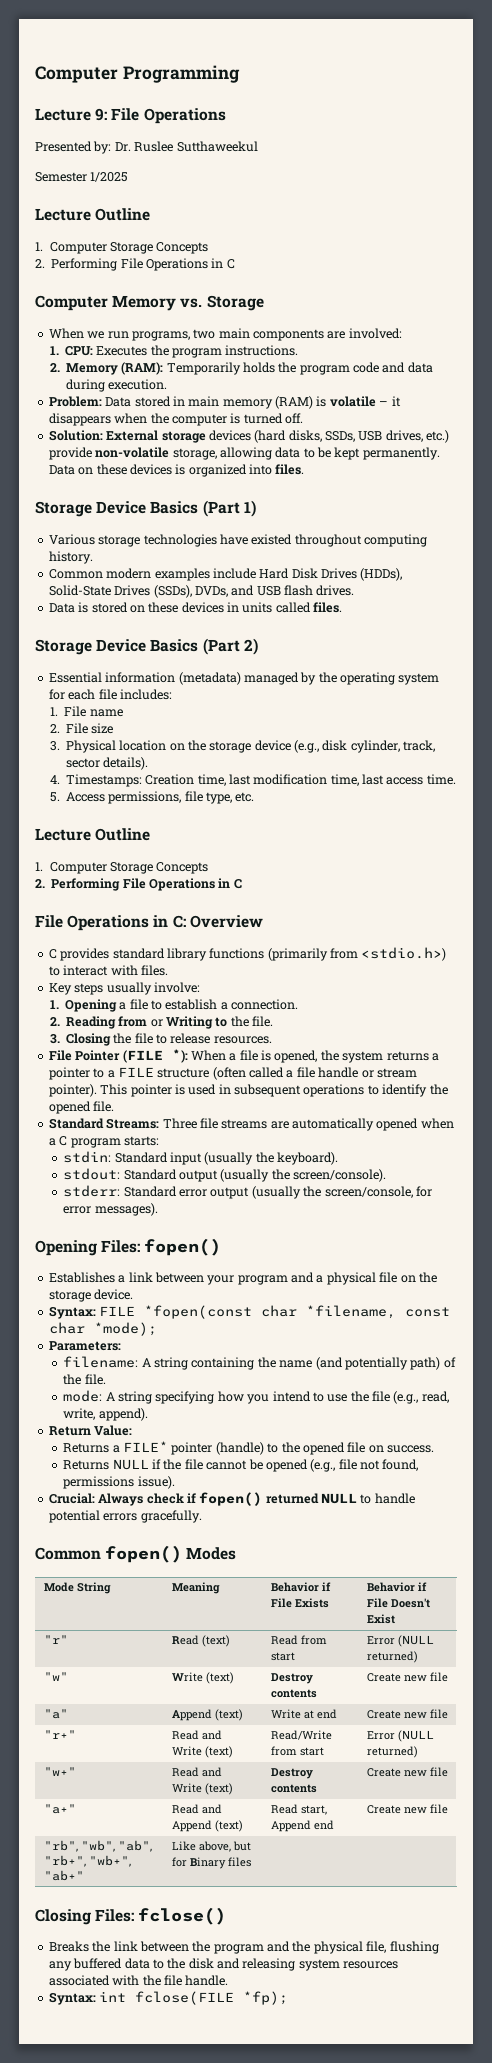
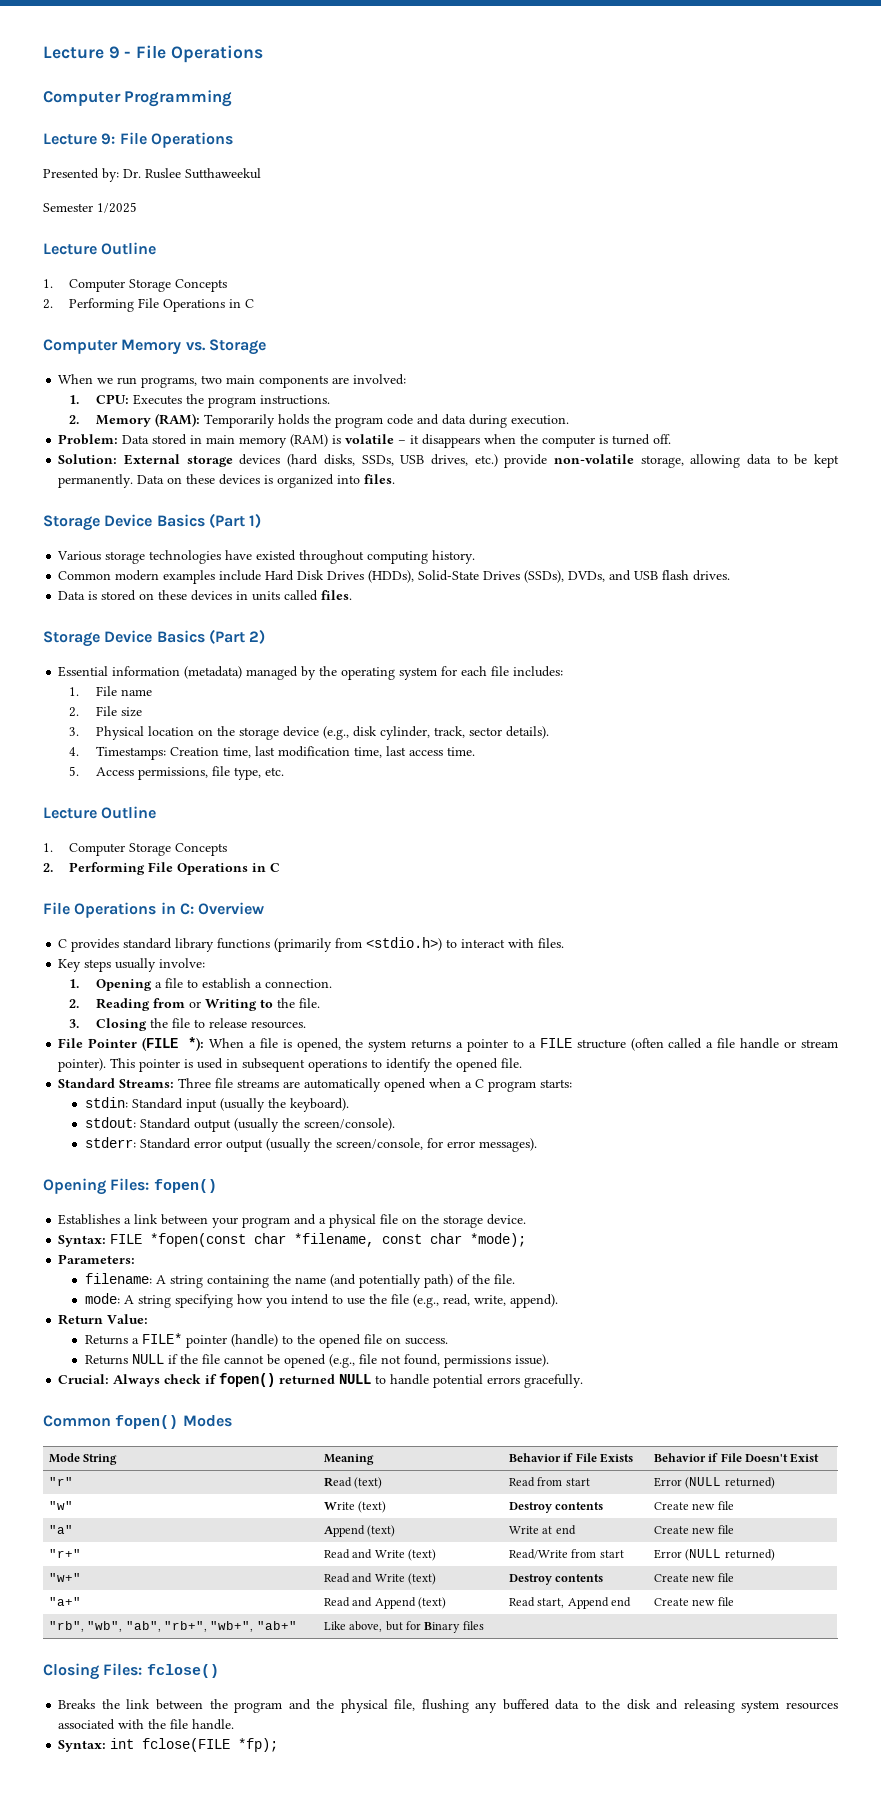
+ Lecture 9 - File Operations

